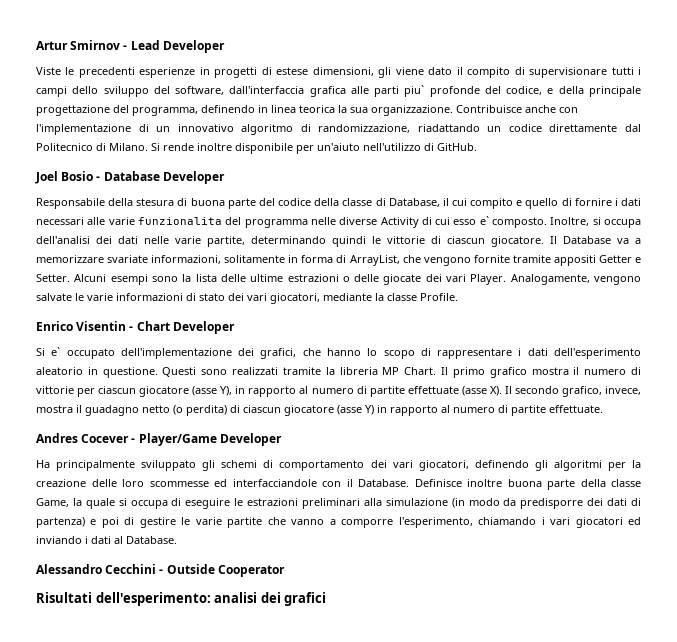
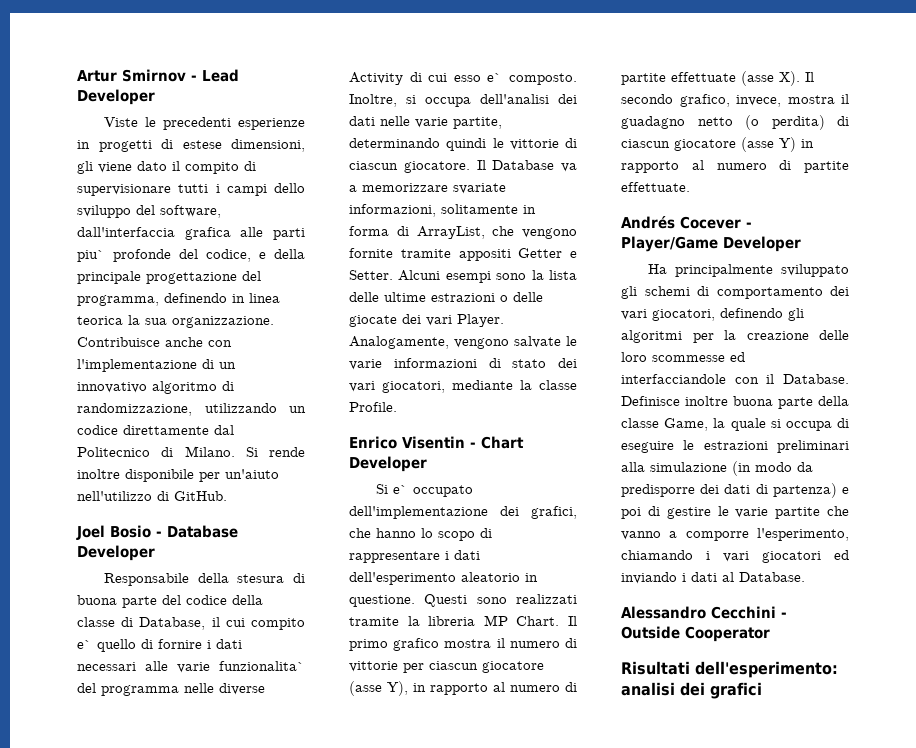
- Contribuisce anche con l'implementazione di un innovativo algoritmo di randomizzazione, riadattando un codice direttamente dal Politecnico di Milano.
+ Contribuisce anche con l'implementazione di un innovativo algoritmo di randomizzazione, utilizzando un codice direttamente dal Politecnico di Milano.
- Responsabile della stesura di buona parte del codice della classe di Database, il cui compito e quello di fornire i dati necessari alle varie funzionalita del programma nelle diverse Activity di cui esso e` composto.
+ Responsabile della stesura di buona parte del codice della classe di Database, il cui compito e` quello di fornire i dati necessari alle varie funzionalita` del programma nelle diverse Activity di cui esso e` composto.
- Andres Cocever - Player/Game Developer
+ Andrés Cocever - Player/Game Developer

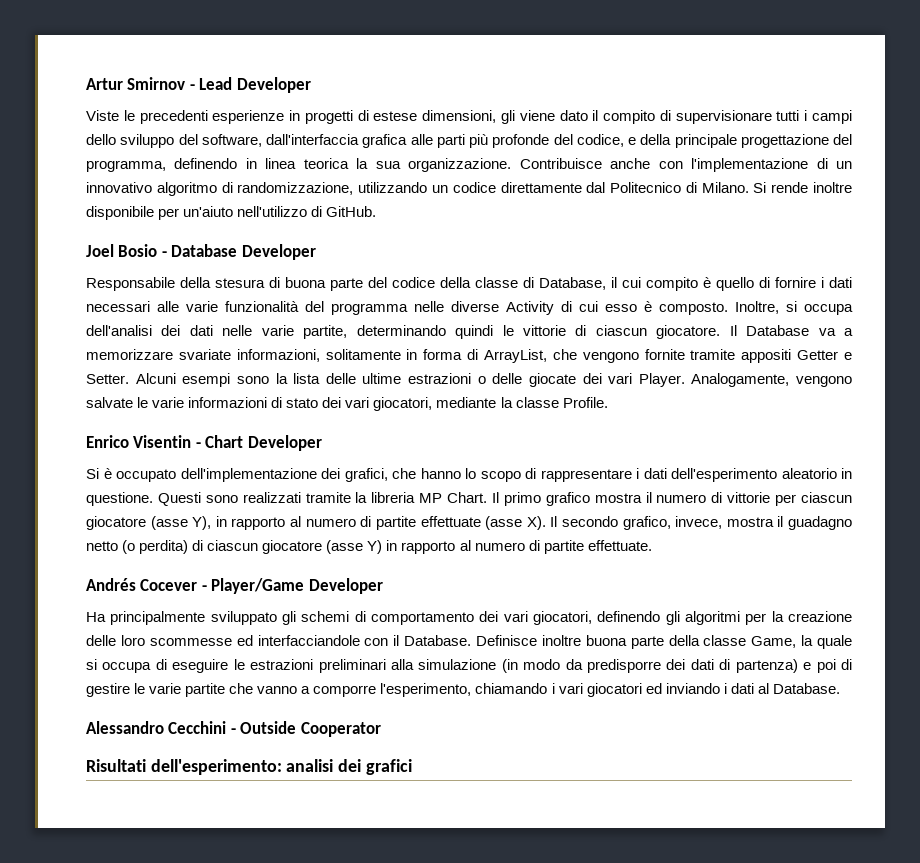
- Viste le precedenti esperienze in progetti di estese dimensioni, gli viene dato il compito di supervisionare tutti i campi dello sviluppo del software, dall'interfaccia grafica alle parti piu` profonde del codice, e della principale progettazione del programma, definendo in linea teorica la sua organizzazione.
+ Viste le precedenti esperienze in progetti di estese dimensioni, gli viene dato il compito di supervisionare tutti i campi dello sviluppo del software, dall'interfaccia grafica alle parti più profonde del codice, e della principale progettazione del programma, definendo in linea teorica la sua organizzazione.
- Responsabile della stesura di buona parte del codice della classe di Database, il cui compito e` quello di fornire i dati necessari alle varie funzionalita` del programma nelle diverse Activity di cui esso e` composto.
+ Responsabile della stesura di buona parte del codice della classe di Database, il cui compito è quello di fornire i dati necessari alle varie funzionalità del programma nelle diverse Activity di cui esso è composto.
- Si e` occupato dell'implementazione dei grafici, che hanno lo scopo di rappresentare i dati dell'esperimento aleatorio in questione.
+ Si è occupato dell'implementazione dei grafici, che hanno lo scopo di rappresentare i dati dell'esperimento aleatorio in questione.

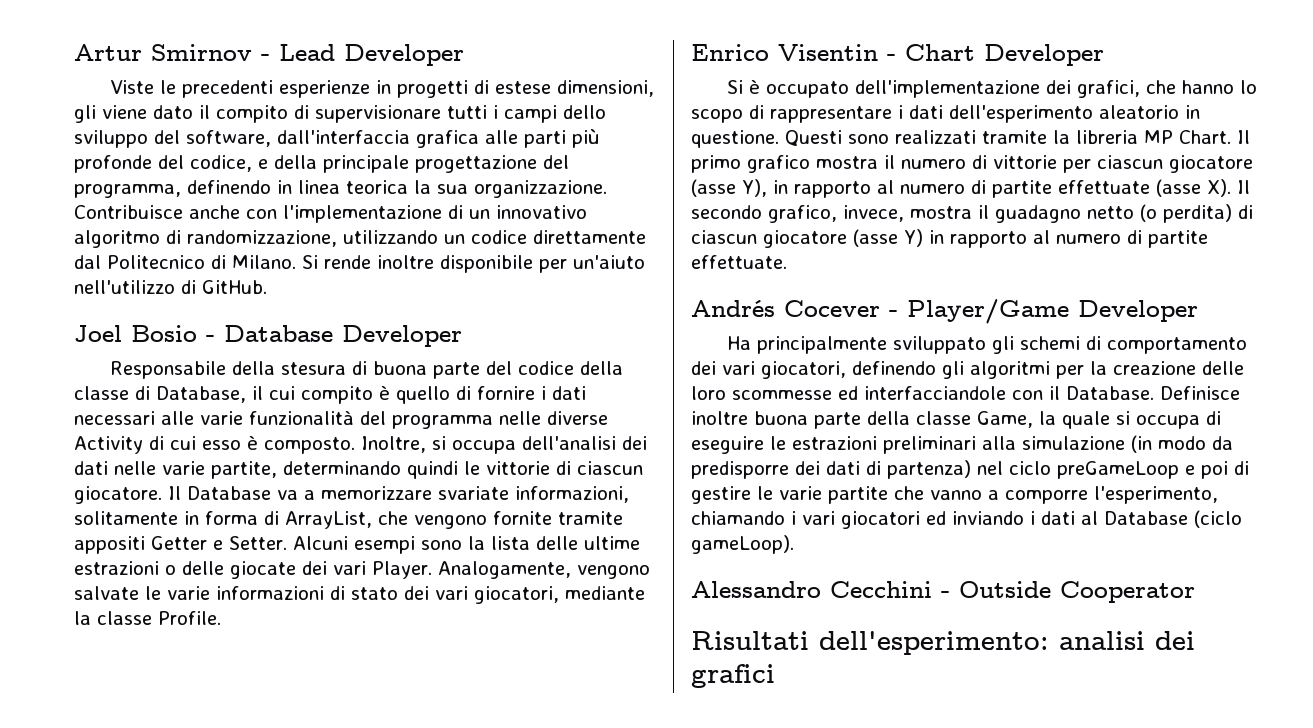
- Definisce inoltre buona parte della classe Game, la quale si occupa di eseguire le estrazioni preliminari alla simulazione (in modo da predisporre dei dati di partenza) e poi di gestire le varie partite che vanno a comporre l'esperimento, chiamando i vari giocatori ed inviando i dati al Database.
+ Definisce inoltre buona parte della classe Game, la quale si occupa di eseguire le estrazioni preliminari alla simulazione (in modo da predisporre dei dati di partenza) nel ciclo preGameLoop e poi di gestire le varie partite che vanno a comporre l'esperimento, chiamando i vari giocatori ed inviando i dati al Database (ciclo gameLoop).

